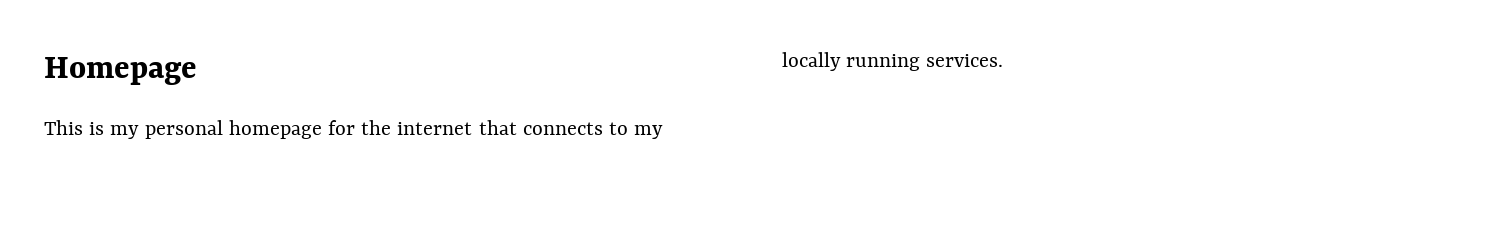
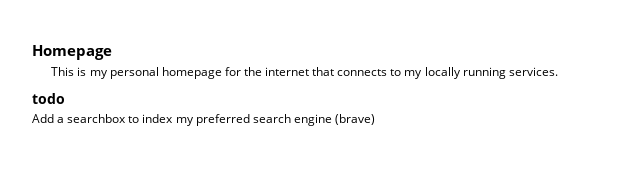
+ todo
+ Add a searchbox to index my preferred search engine (brave)

